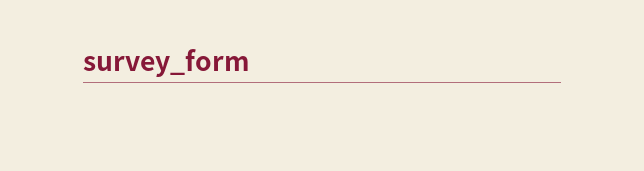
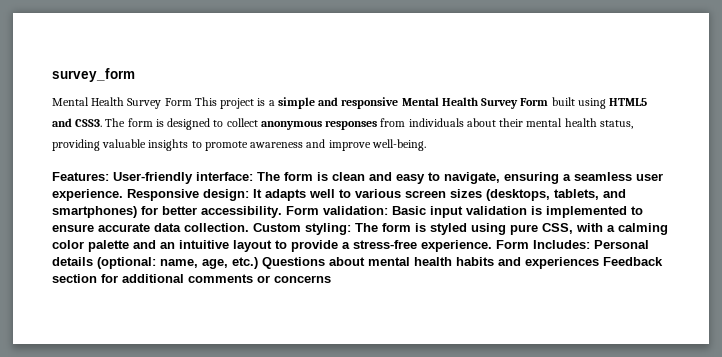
+ Mental Health Survey Form This project is a simple and responsive Mental Health Survey Form built using HTML5 and CSS3. The form is designed to collect anonymous responses from individuals about their mental health status, providing valuable insights to promote awareness and improve well-being.
+ Features: User-friendly interface: The form is clean and easy to navigate, ensuring a seamless user experience. Responsive design: It adapts well to various screen sizes (desktops, tablets, and smartphones) for better accessibility. Form validation: Basic input validation is implemented to ensure accurate data collection. Custom styling: The form is styled using pure CSS, with a calming color palette and an intuitive layout to provide a stress-free experience. Form Includes: Personal details (optional: name, age, etc.) Questions about mental health habits and experiences Feedback section for additional comments or concerns

